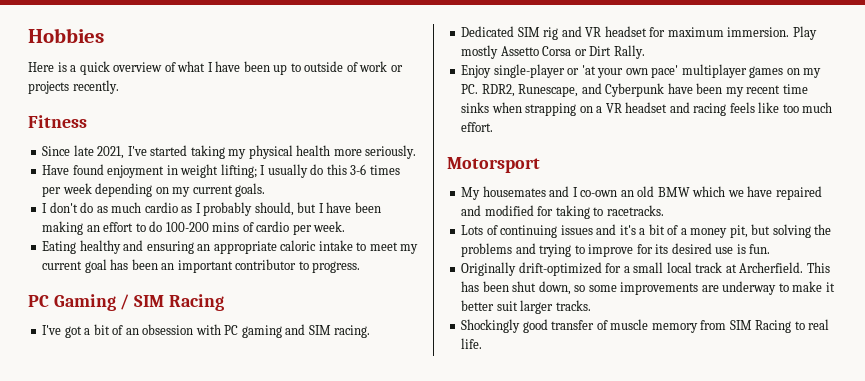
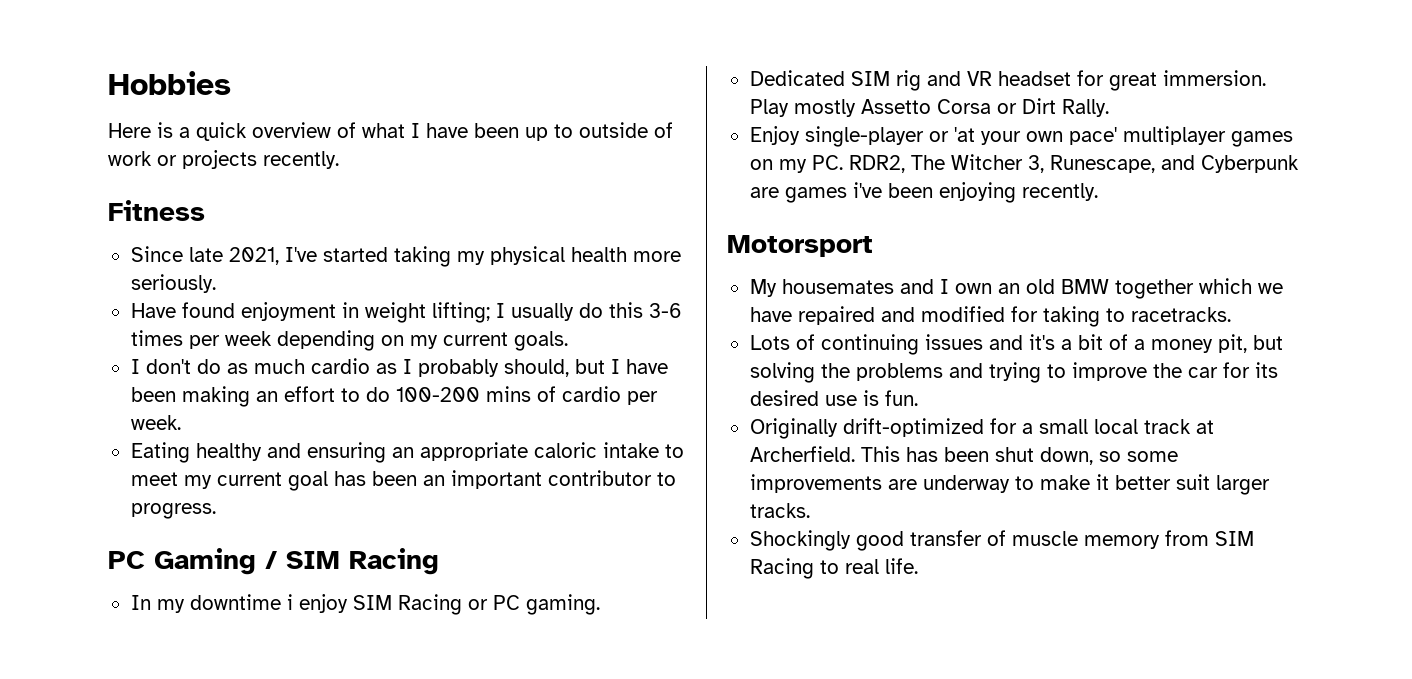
- I've got a bit of an obsession with PC gaming and SIM racing.
+ In my downtime i enjoy SIM Racing or PC gaming.
- Dedicated SIM rig and VR headset for maximum immersion.
+ Dedicated SIM rig and VR headset for great immersion.
- Enjoy single-player or 'at your own pace' multiplayer games on my PC. RDR2, Runescape, and Cyberpunk have been my recent time sinks when strapping on a VR headset and racing feels like too much effort.
+ Enjoy single-player or 'at your own pace' multiplayer games on my PC. RDR2, The Witcher 3, Runescape, and Cyberpunk are games i've been enjoying recently.
- My housemates and I co-own an old BMW which we have repaired and modified for taking to racetracks.
+ My housemates and I own an old BMW together which we have repaired and modified for taking to racetracks.
- Lots of continuing issues and it's a bit of a money pit, but solving the problems and trying to improve for its desired use is fun.
+ Lots of continuing issues and it's a bit of a money pit, but solving the problems and trying to improve the car for its desired use is fun.

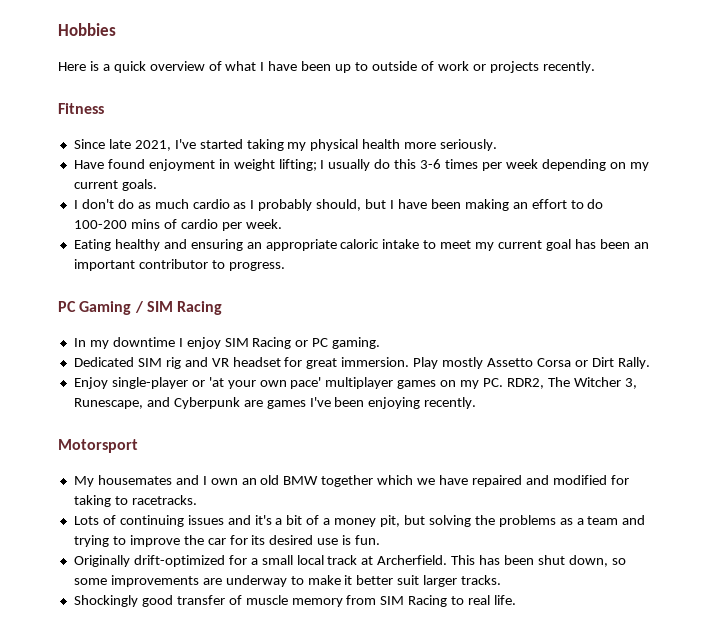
- In my downtime i enjoy SIM Racing or PC gaming.
+ In my downtime I enjoy SIM Racing or PC gaming.
- Enjoy single-player or 'at your own pace' multiplayer games on my PC. RDR2, The Witcher 3, Runescape, and Cyberpunk are games i've been enjoying recently.
+ Enjoy single-player or 'at your own pace' multiplayer games on my PC. RDR2, The Witcher 3, Runescape, and Cyberpunk are games I've been enjoying recently.
- Lots of continuing issues and it's a bit of a money pit, but solving the problems and trying to improve the car for its desired use is fun.
+ Lots of continuing issues and it's a bit of a money pit, but solving the problems as a team and trying to improve the car for its desired use is fun.

